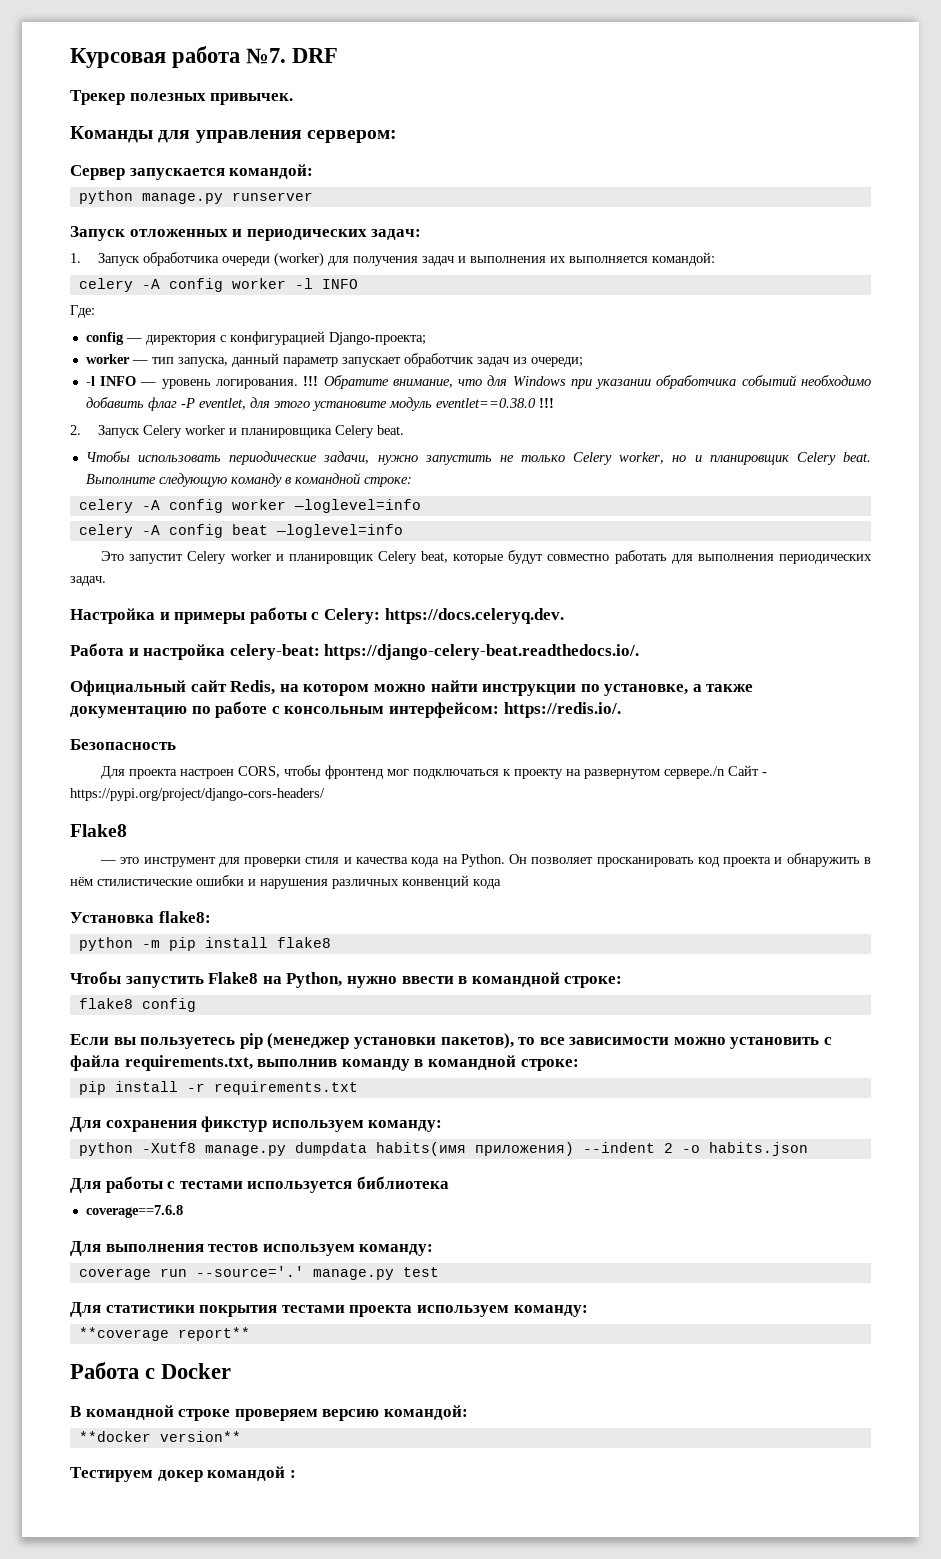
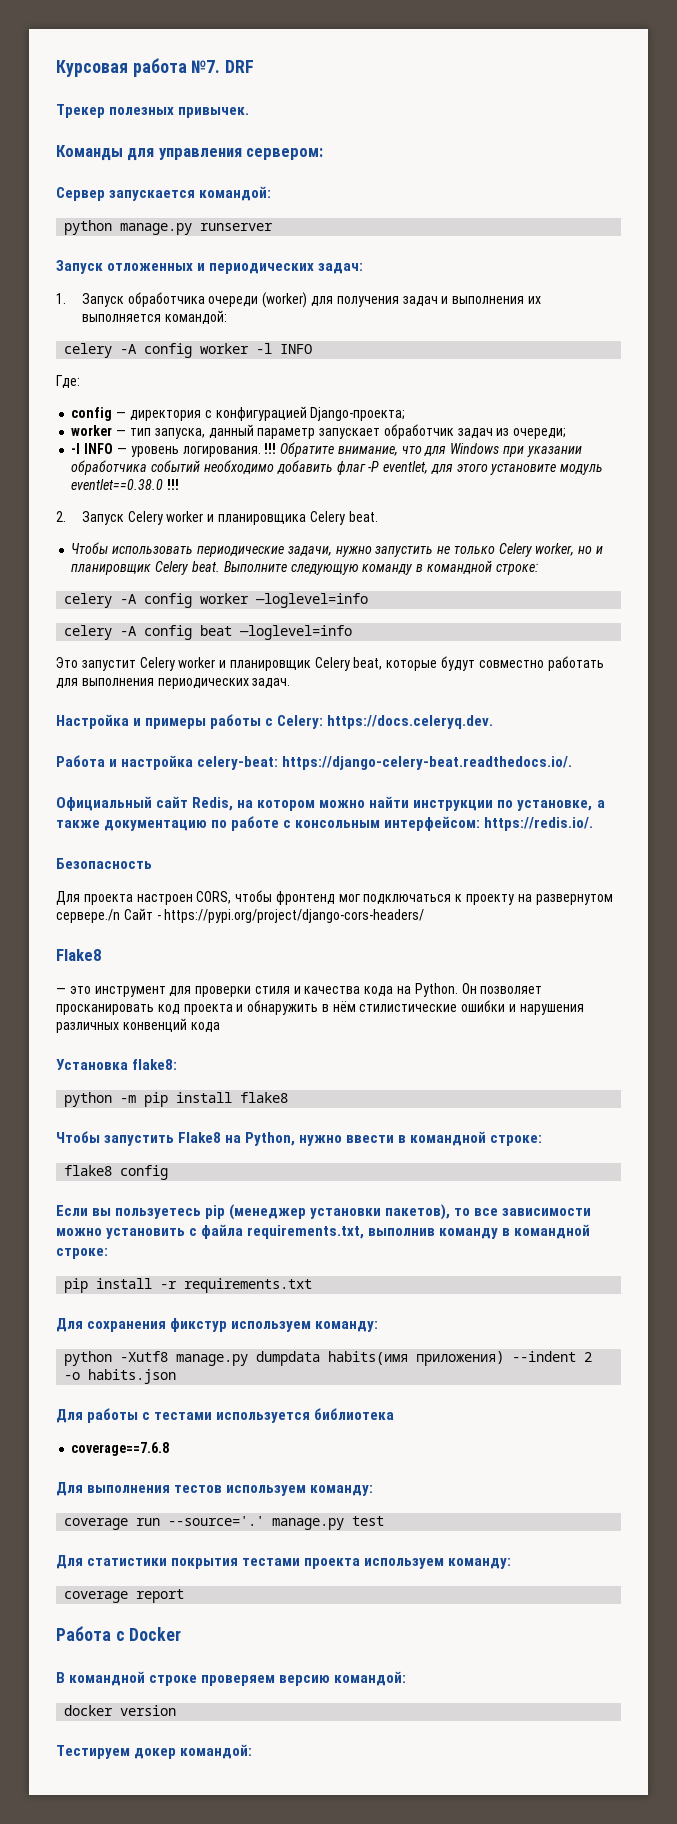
- **coverage report**
+ coverage report
- **docker version**
+ docker version
- Тестируем докер командой :
+ Тестируем докер командой:

